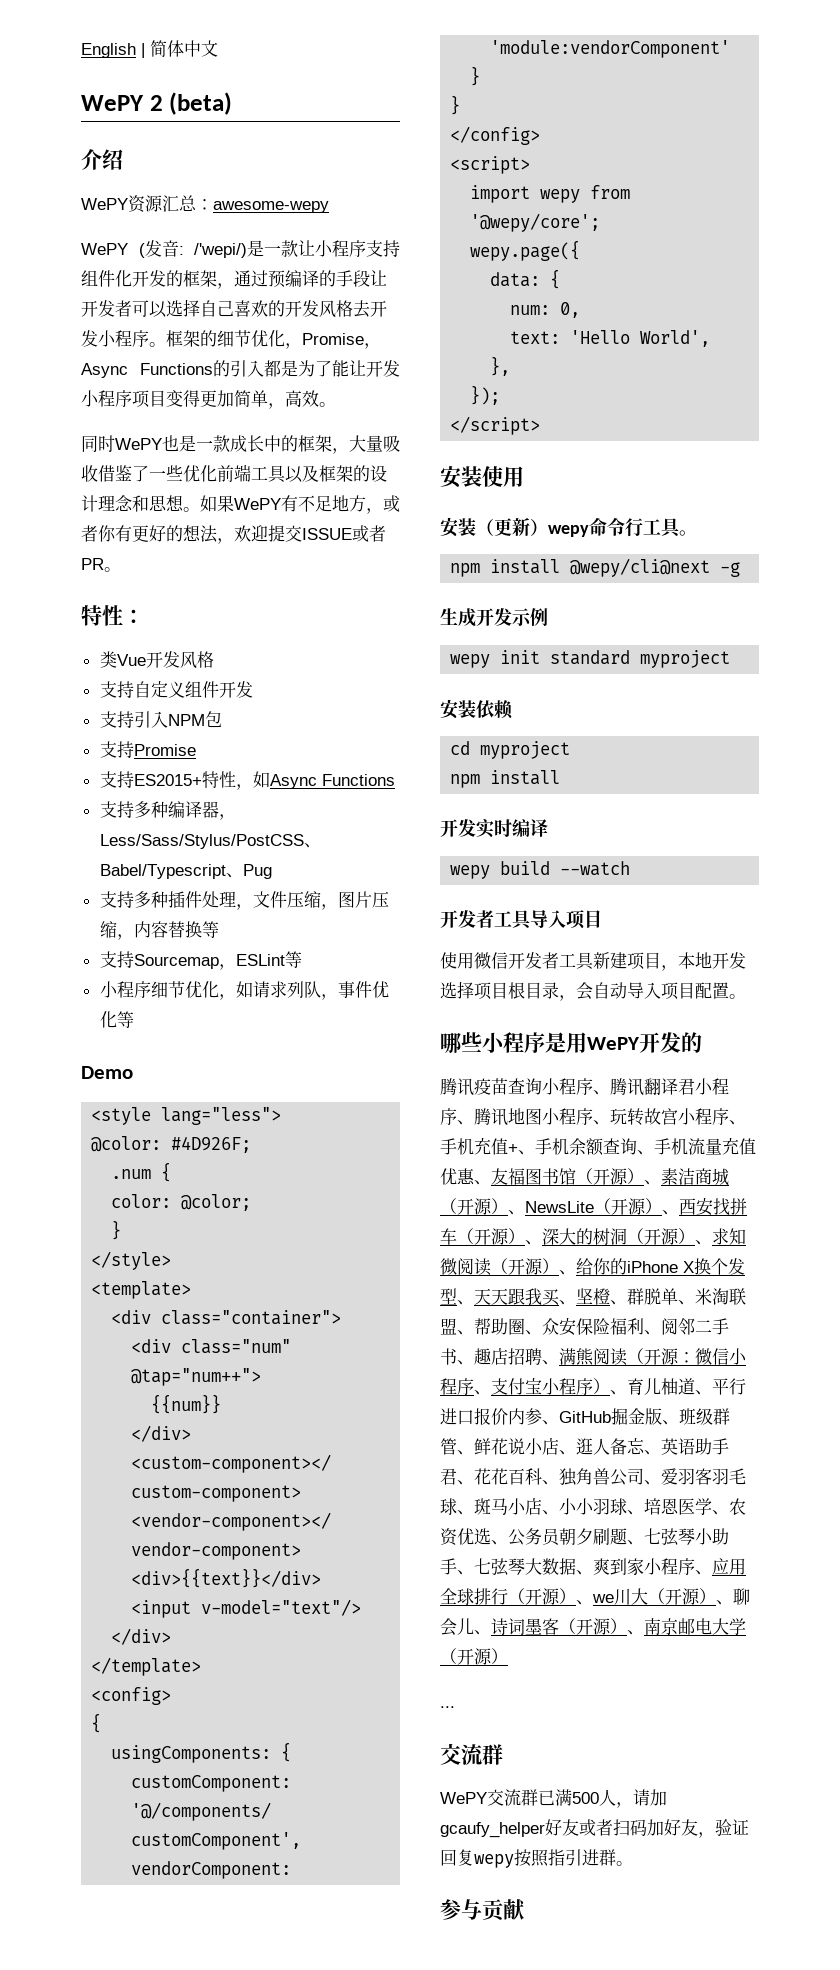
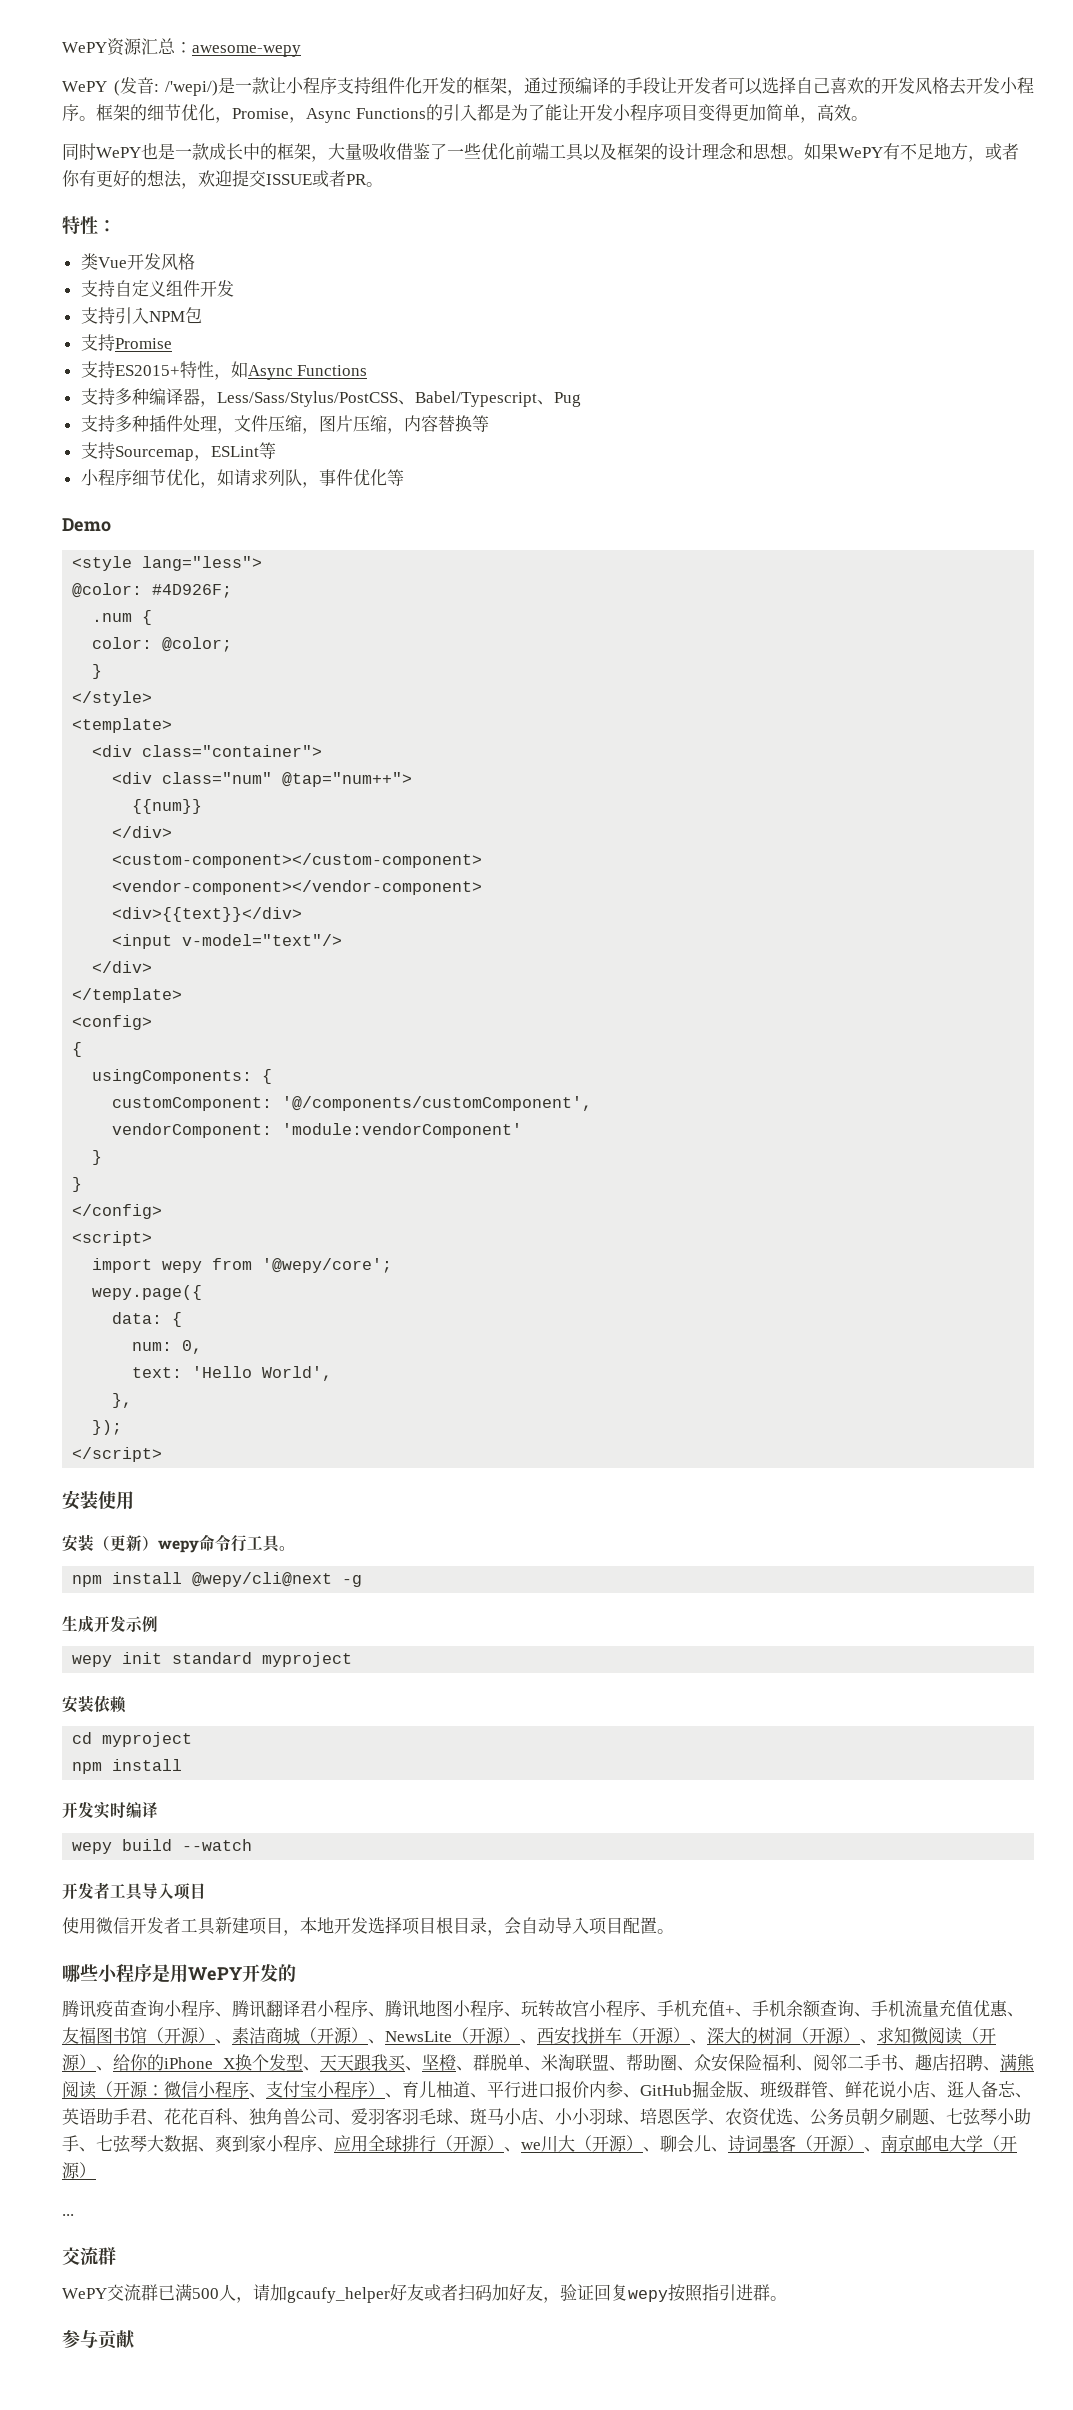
- English | 简体中文
- WePY 2 (beta)
- 介绍

